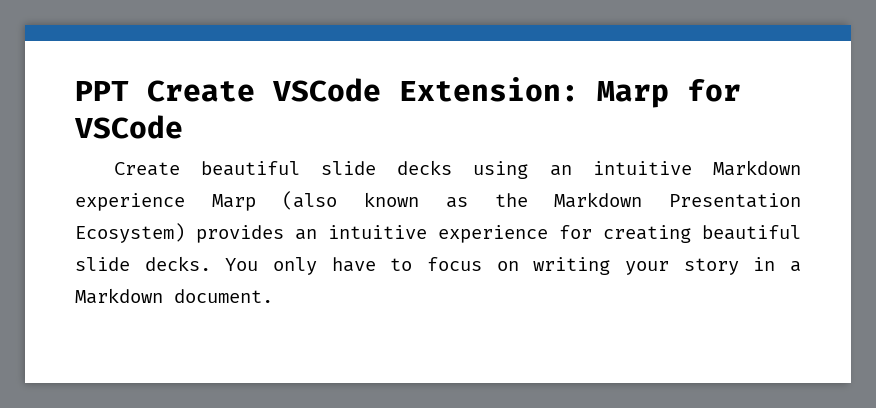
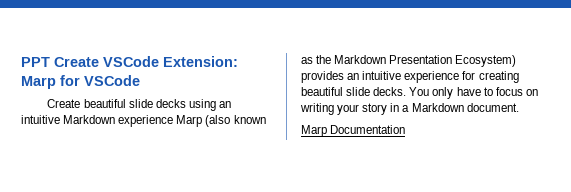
+ Marp Documentation

